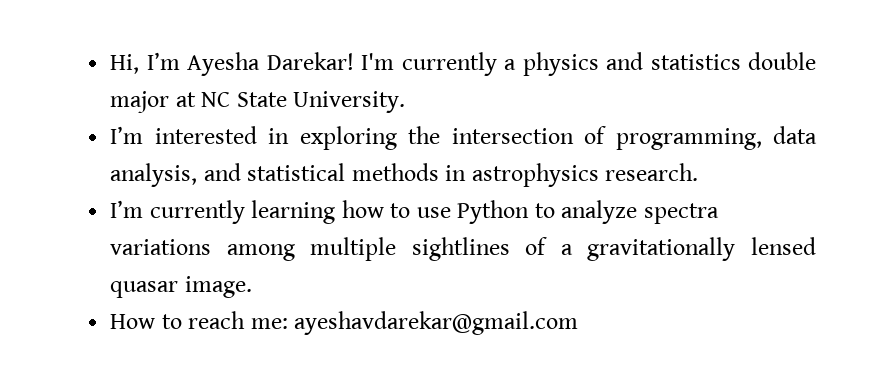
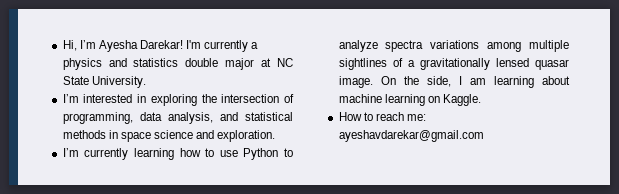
- I’m interested in exploring the intersection of programming, data analysis, and statistical methods in astrophysics research.
+ I’m interested in exploring the intersection of programming, data analysis, and statistical methods in space science and exploration.
+ On the side, I am learning about machine learning on Kaggle.

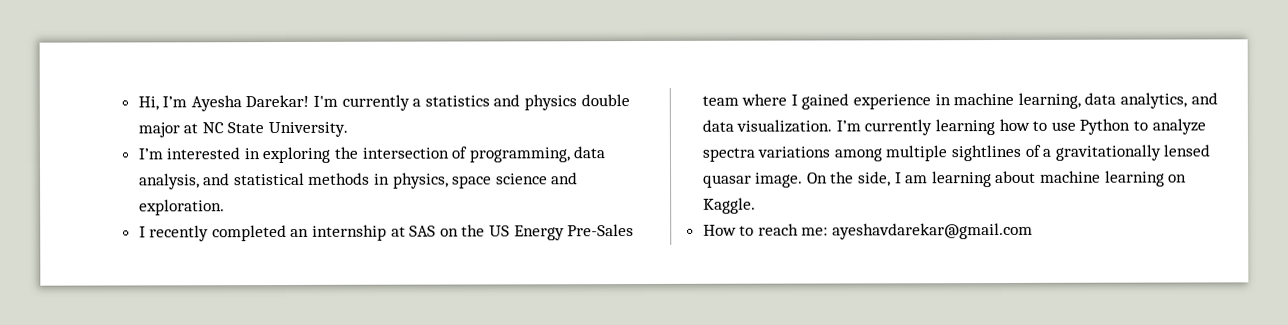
- I'm currently a physics and statistics double major at NC State University.
+ I'm currently a statistics and physics double major at NC State University.
- I’m interested in exploring the intersection of programming, data analysis, and statistical methods in space science and exploration.
+ I’m interested in exploring the intersection of programming, data analysis, and statistical methods in physics, space science and exploration.
+ I recently completed an internship at SAS on the US Energy Pre-Sales team where I gained experience in machine learning, data analytics, and data visualization.

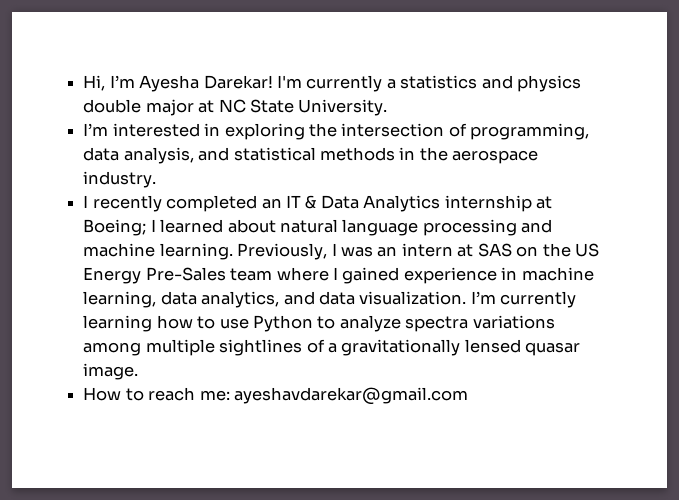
- I’m interested in exploring the intersection of programming, data analysis, and statistical methods in physics, space science and exploration.
+ I’m interested in exploring the intersection of programming, data analysis, and statistical methods in the aerospace industry.
- I recently completed an internship at SAS on the US Energy Pre-Sales team where I gained experience in machine learning, data analytics, and data visualization.
+ I recently completed an IT & Data Analytics internship at Boeing; I learned about natural language processing and machine learning. Previously, I was an intern at SAS on the US Energy Pre-Sales team where I gained experience in machine learning, data analytics, and data visualization.
- On the side, I am learning about machine learning on Kaggle.

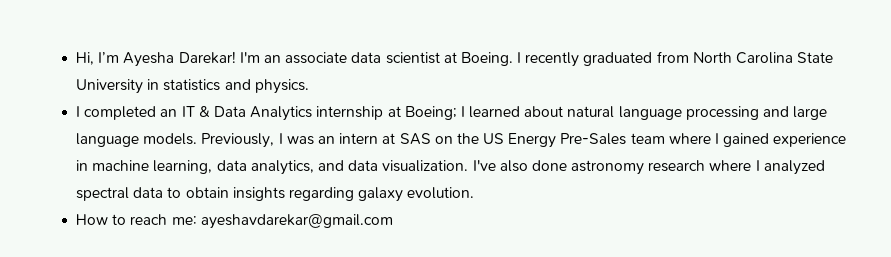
- I'm currently a statistics and physics double major at NC State University.
- I’m interested in exploring the intersection of programming, data analysis, and statistical methods in the aerospace industry.
- I recently completed an IT & Data Analytics internship at Boeing; I learned about natural language processing and machine learning.
+ I'm an associate data scientist at Boeing. I recently graduated from North Carolina State University in statistics and physics.
+ I completed an IT & Data Analytics internship at Boeing; I learned about natural language processing and large language models.
- I’m currently learning how to use Python to analyze spectra variations among multiple sightlines of a gravitationally lensed quasar image.
+ I've also done astronomy research where I analyzed spectral data to obtain insights regarding galaxy evolution.

